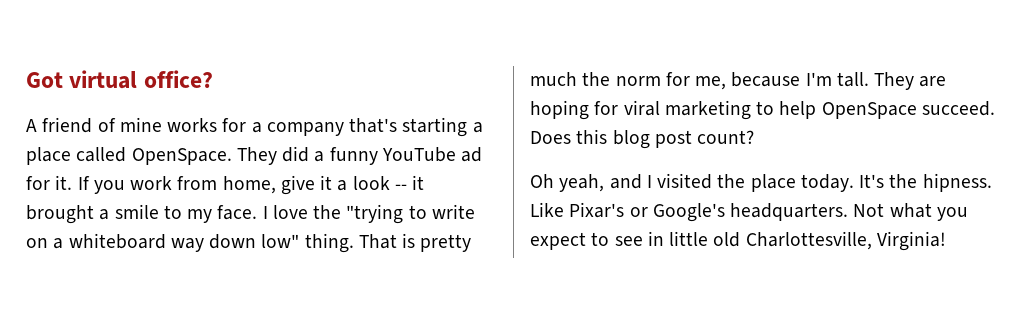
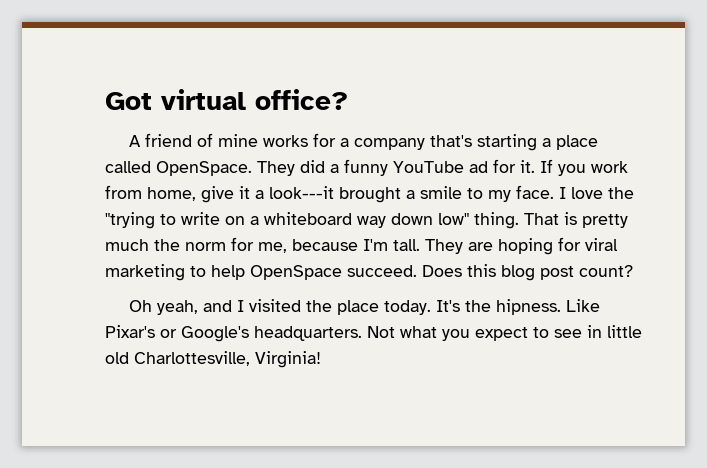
- If you work from home, give it a look -- it brought a smile to my face.
+ If you work from home, give it a look---it brought a smile to my face.

